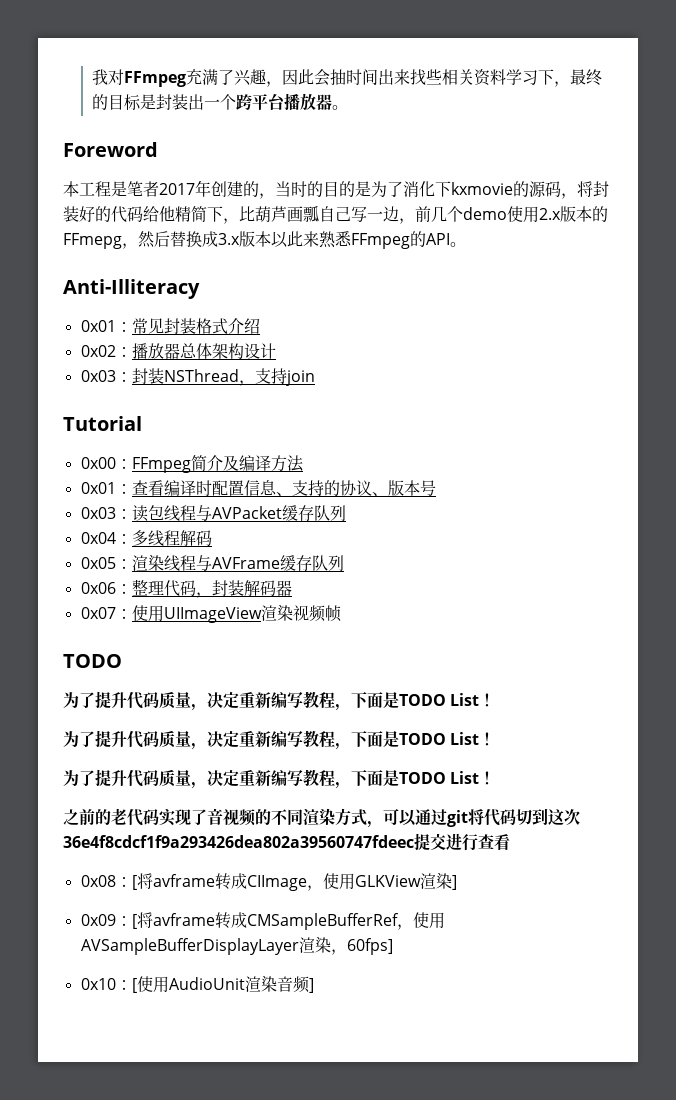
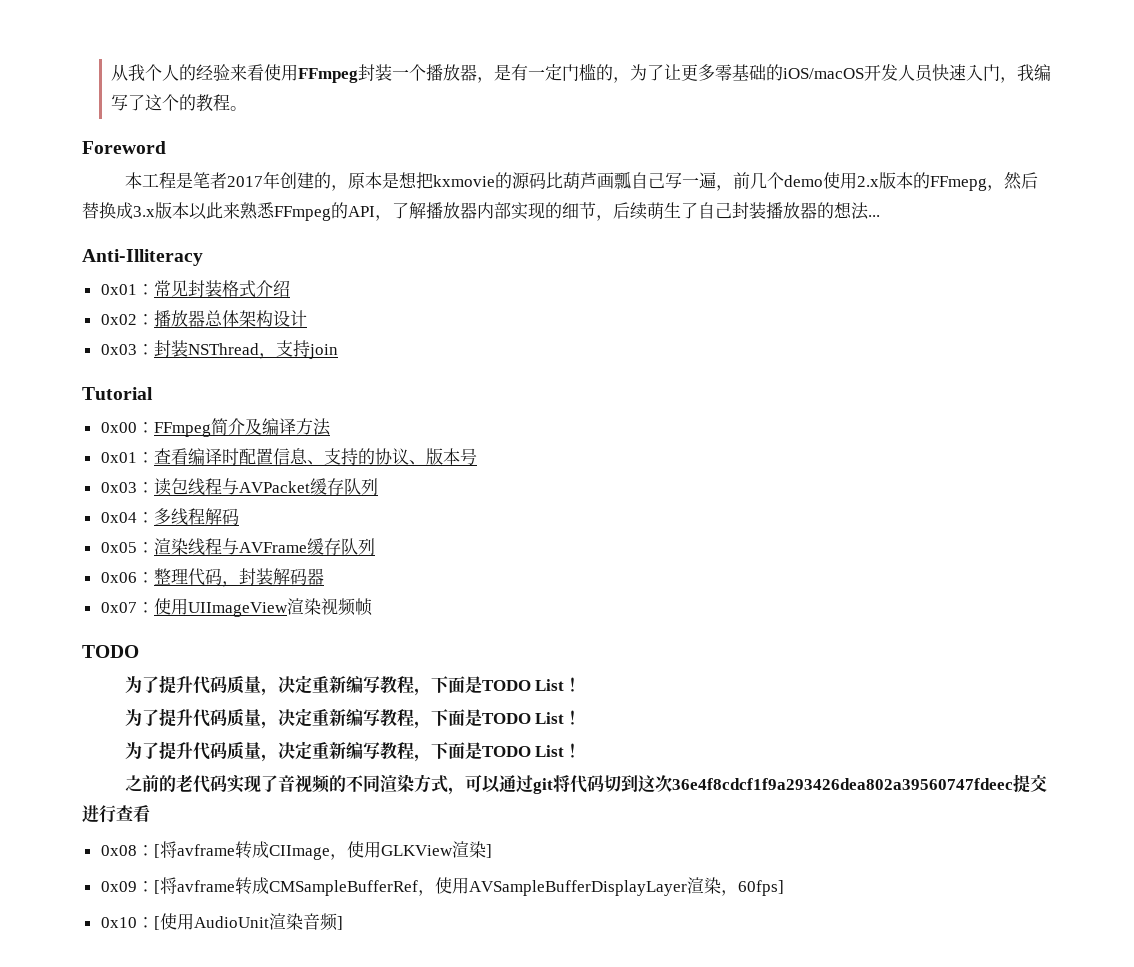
- 我对FFmpeg充满了兴趣，因此会抽时间出来找些相关资料学习下，最终的目标是封装出一个跨平台播放器。
+ 从我个人的经验来看使用FFmpeg封装一个播放器，是有一定门槛的，为了让更多零基础的iOS/macOS开发人员快速入门，我编写了这个的教程。
- 本工程是笔者2017年创建的，当时的目的是为了消化下kxmovie的源码，将封装好的代码给他精简下，比葫芦画瓢自己写一边，前几个demo使用2.x版本的FFmepg，然后替换成3.x版本以此来熟悉FFmpeg的API。
+ 本工程是笔者2017年创建的，原本是想把kxmovie的源码比葫芦画瓢自己写一遍，前几个demo使用2.x版本的FFmepg，然后替换成3.x版本以此来熟悉FFmpeg的API，了解播放器内部实现的细节，后续萌生了自己封装播放器的想法...

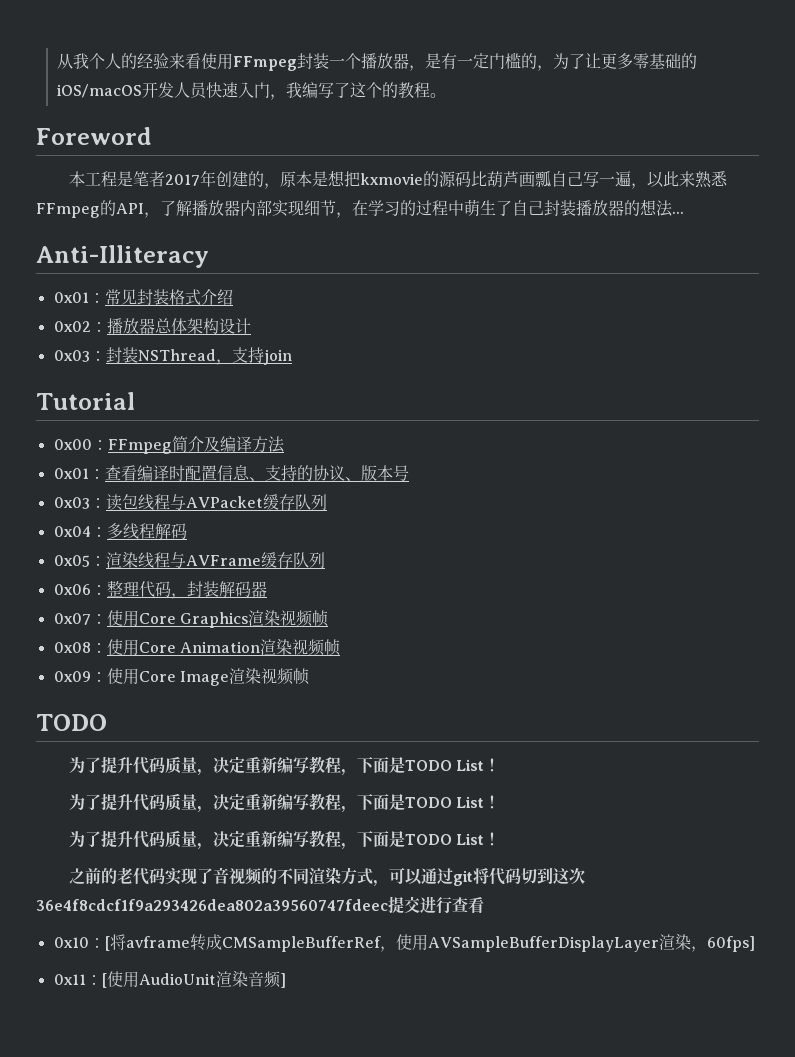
- 本工程是笔者2017年创建的，原本是想把kxmovie的源码比葫芦画瓢自己写一遍，前几个demo使用2.x版本的FFmepg，然后替换成3.x版本以此来熟悉FFmpeg的API，了解播放器内部实现的细节，后续萌生了自己封装播放器的想法...
+ 本工程是笔者2017年创建的，原本是想把kxmovie的源码比葫芦画瓢自己写一遍，以此来熟悉FFmpeg的API，了解播放器内部实现细节，在学习的过程中萌生了自己封装播放器的想法...
- 0x07：使用UIImageView渲染视频帧
+ 0x07：使用Core Graphics渲染视频帧
+ 0x08：使用Core Animation渲染视频帧
+ 0x09：使用Core Image渲染视频帧
- 0x08：[将avframe转成CIImage，使用GLKView渲染]
- 0x09：[将avframe转成CMSampleBufferRef，使用AVSampleBufferDisplayLayer渲染，60fps]
+ 0x10：[将avframe转成CMSampleBufferRef，使用AVSampleBufferDisplayLayer渲染，60fps]
- 0x10：[使用AudioUnit渲染音频]
+ 0x11：[使用AudioUnit渲染音频]

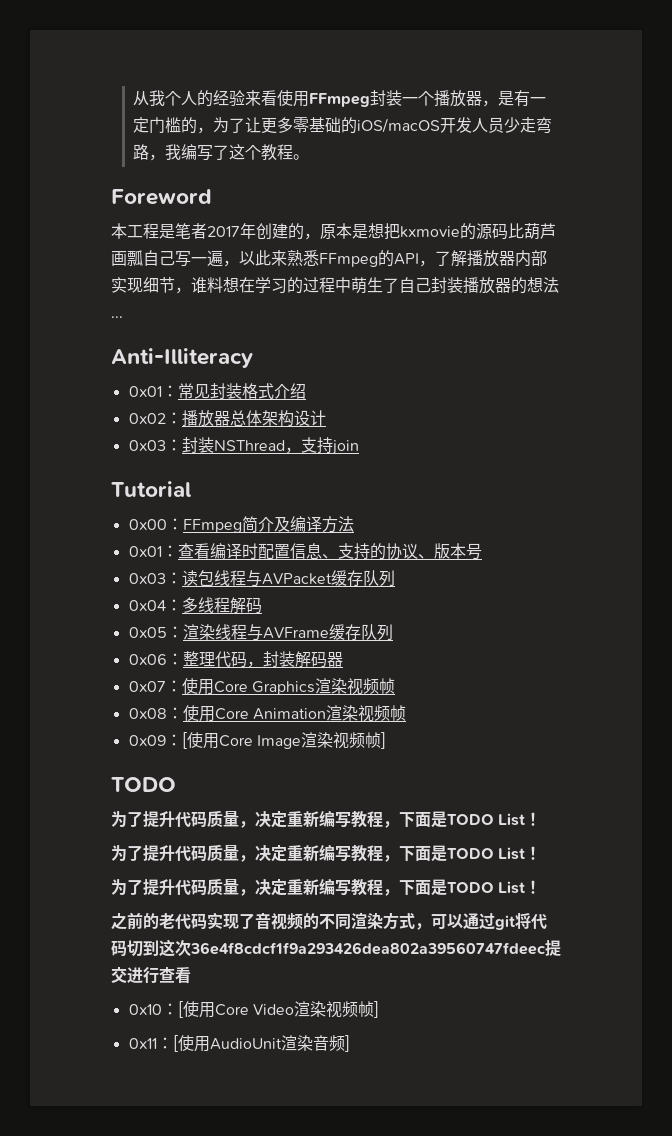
- 从我个人的经验来看使用FFmpeg封装一个播放器，是有一定门槛的，为了让更多零基础的iOS/macOS开发人员快速入门，我编写了这个的教程。
+ 从我个人的经验来看使用FFmpeg封装一个播放器，是有一定门槛的，为了让更多零基础的iOS/macOS开发人员少走弯路，我编写了这个教程。
- 本工程是笔者2017年创建的，原本是想把kxmovie的源码比葫芦画瓢自己写一遍，以此来熟悉FFmpeg的API，了解播放器内部实现细节，在学习的过程中萌生了自己封装播放器的想法...
+ 本工程是笔者2017年创建的，原本是想把kxmovie的源码比葫芦画瓢自己写一遍，以此来熟悉FFmpeg的API，了解播放器内部实现细节，谁料想在学习的过程中萌生了自己封装播放器的想法...
- 0x09：使用Core Image渲染视频帧
+ 0x09：[使用Core Image渲染视频帧]
- 0x10：[将avframe转成CMSampleBufferRef，使用AVSampleBufferDisplayLayer渲染，60fps]
+ 0x10：[使用Core Video渲染视频帧]

